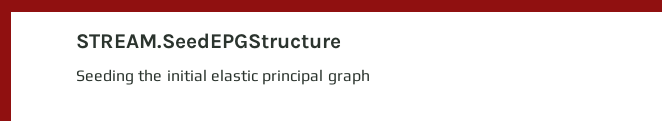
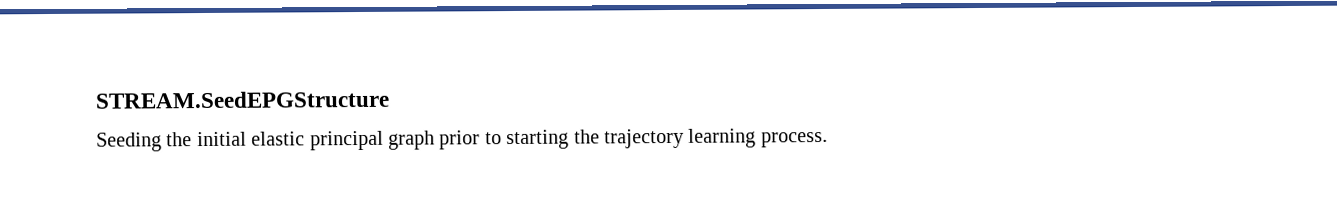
- Seeding the initial elastic principal graph
+ Seeding the initial elastic principal graph prior to starting the trajectory learning process.

